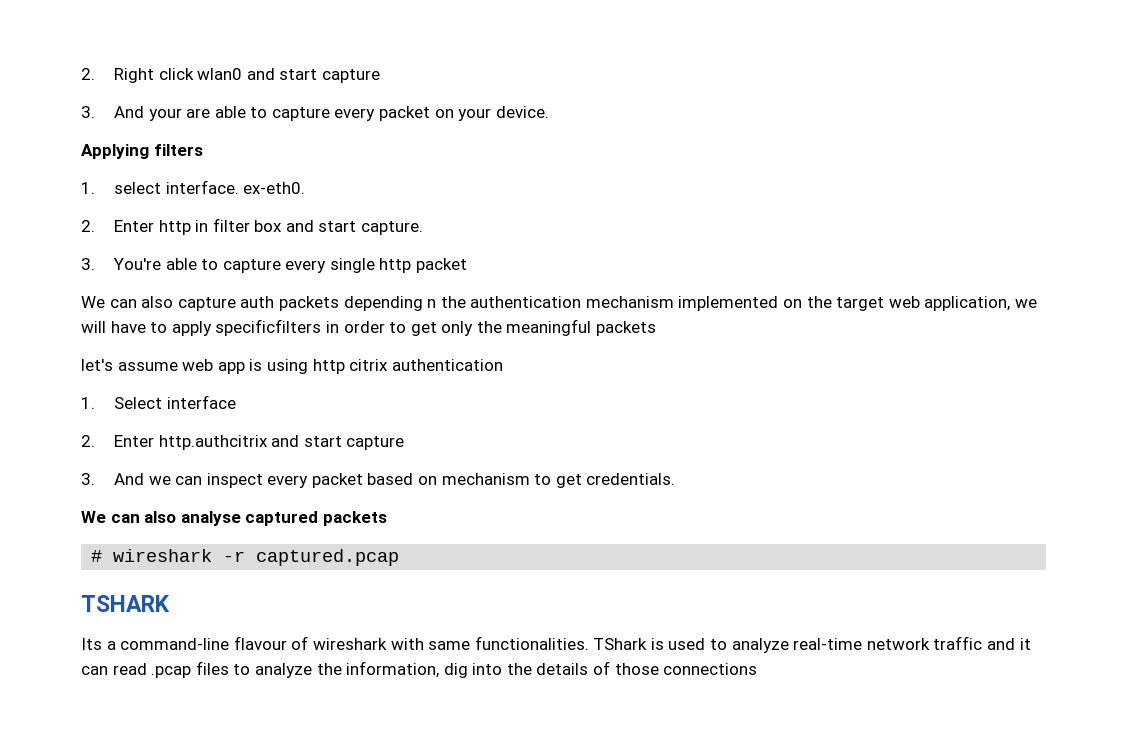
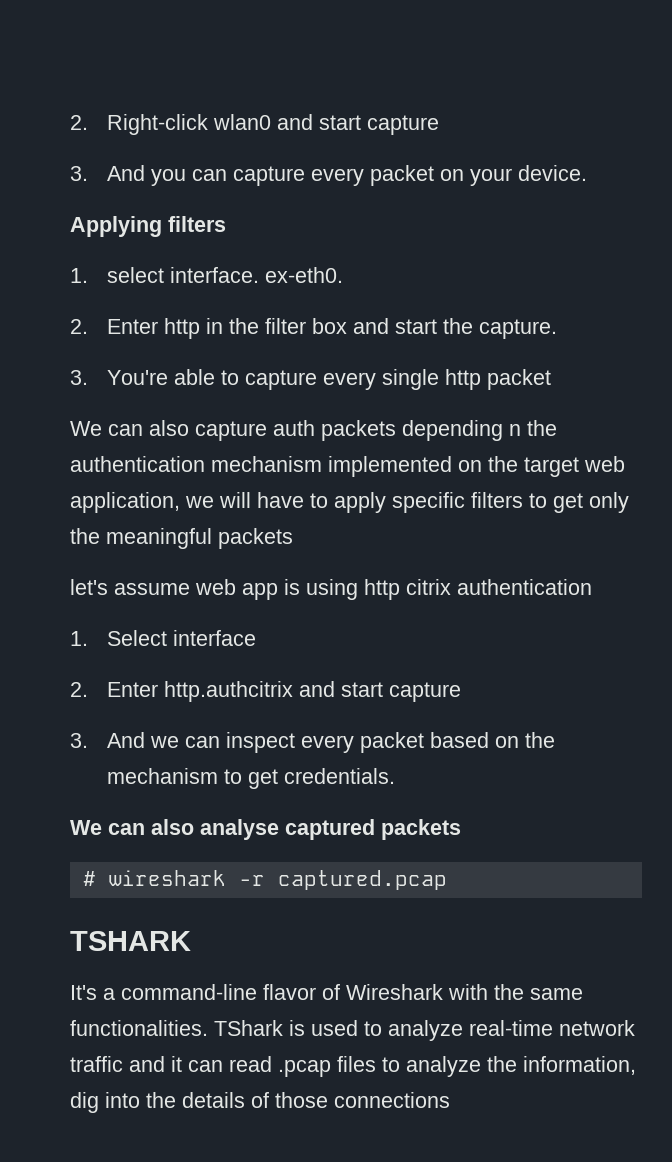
- 2. Right click wlan0 and start capture
+ 2. Right-click wlan0 and start capture
- 3. And your are able to capture every packet on your device.
+ 3. And you can capture every packet on your device.
- 2. Enter http in filter box and start capture.
+ 2. Enter http in the filter box and start the capture.
- We can also capture auth packets depending n the authentication mechanism implemented on the target web application, we will have to apply specificfilters in order to get only the meaningful packets
+ We can also capture auth packets depending n the authentication mechanism implemented on the target web application, we will have to apply specific filters to get only the meaningful packets
- 3. And we can inspect every packet based on mechanism to get credentials.
+ 3. And we can inspect every packet based on the mechanism to get credentials.
- Its a command-line flavour of wireshark with same functionalities.
+ It's a command-line flavor of Wireshark with the same functionalities.

